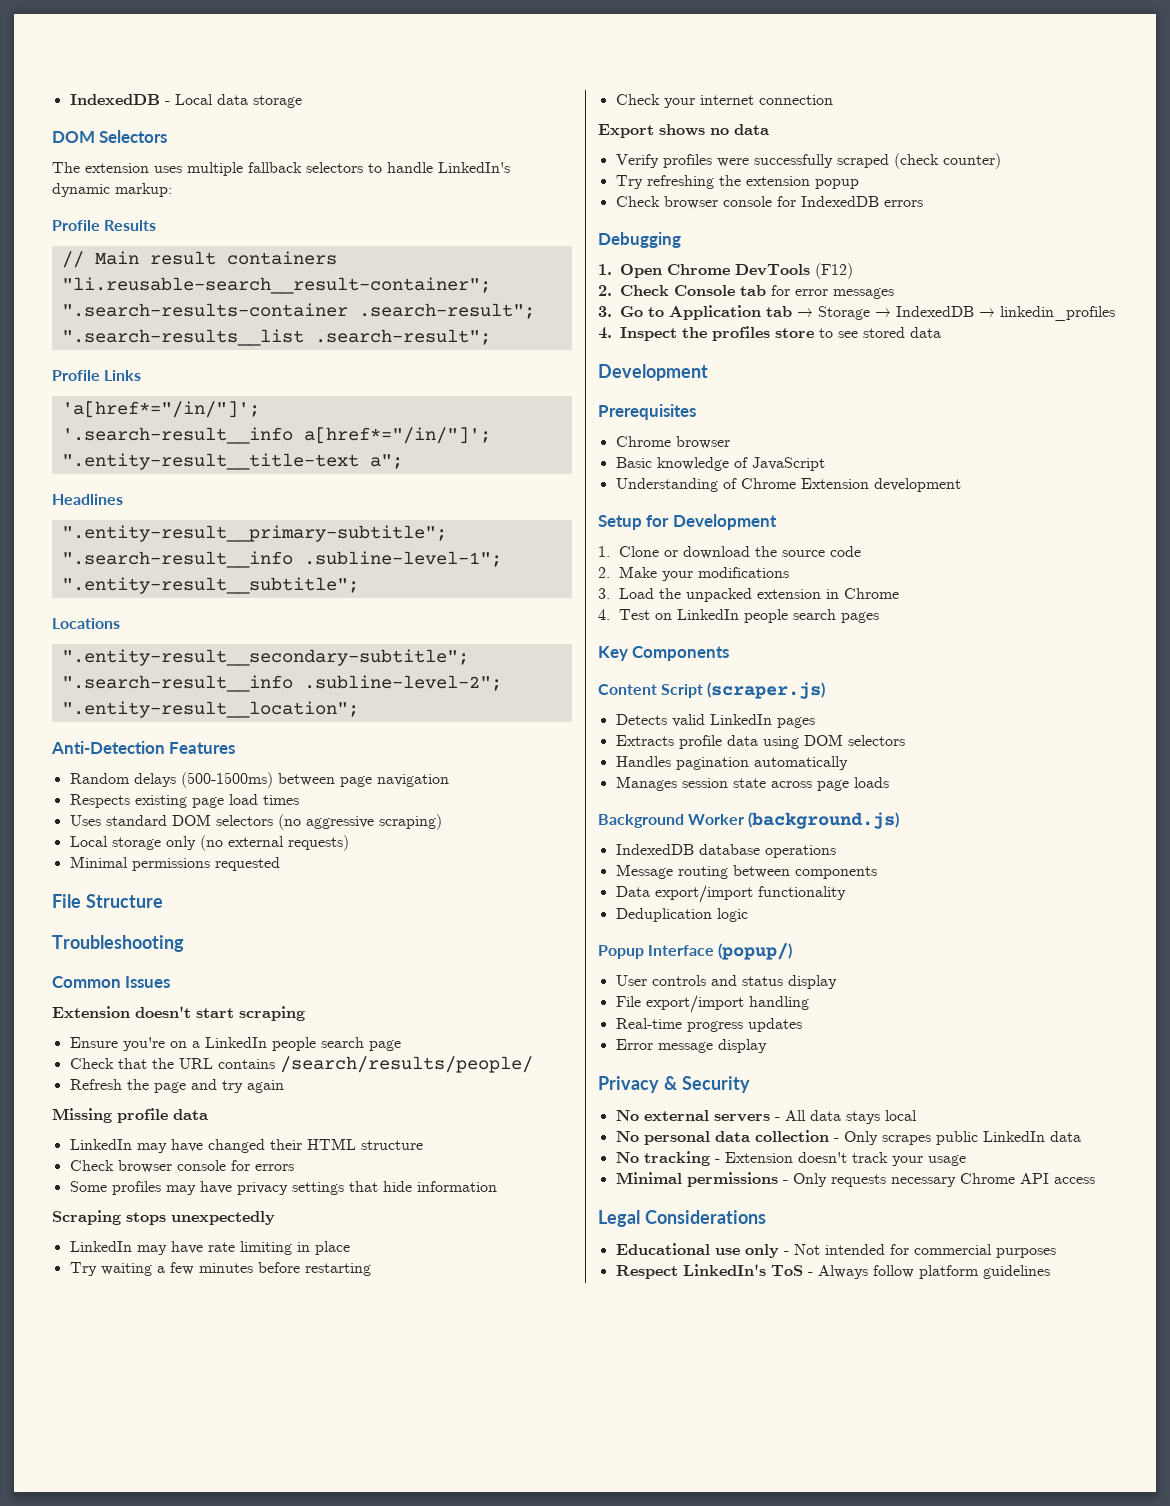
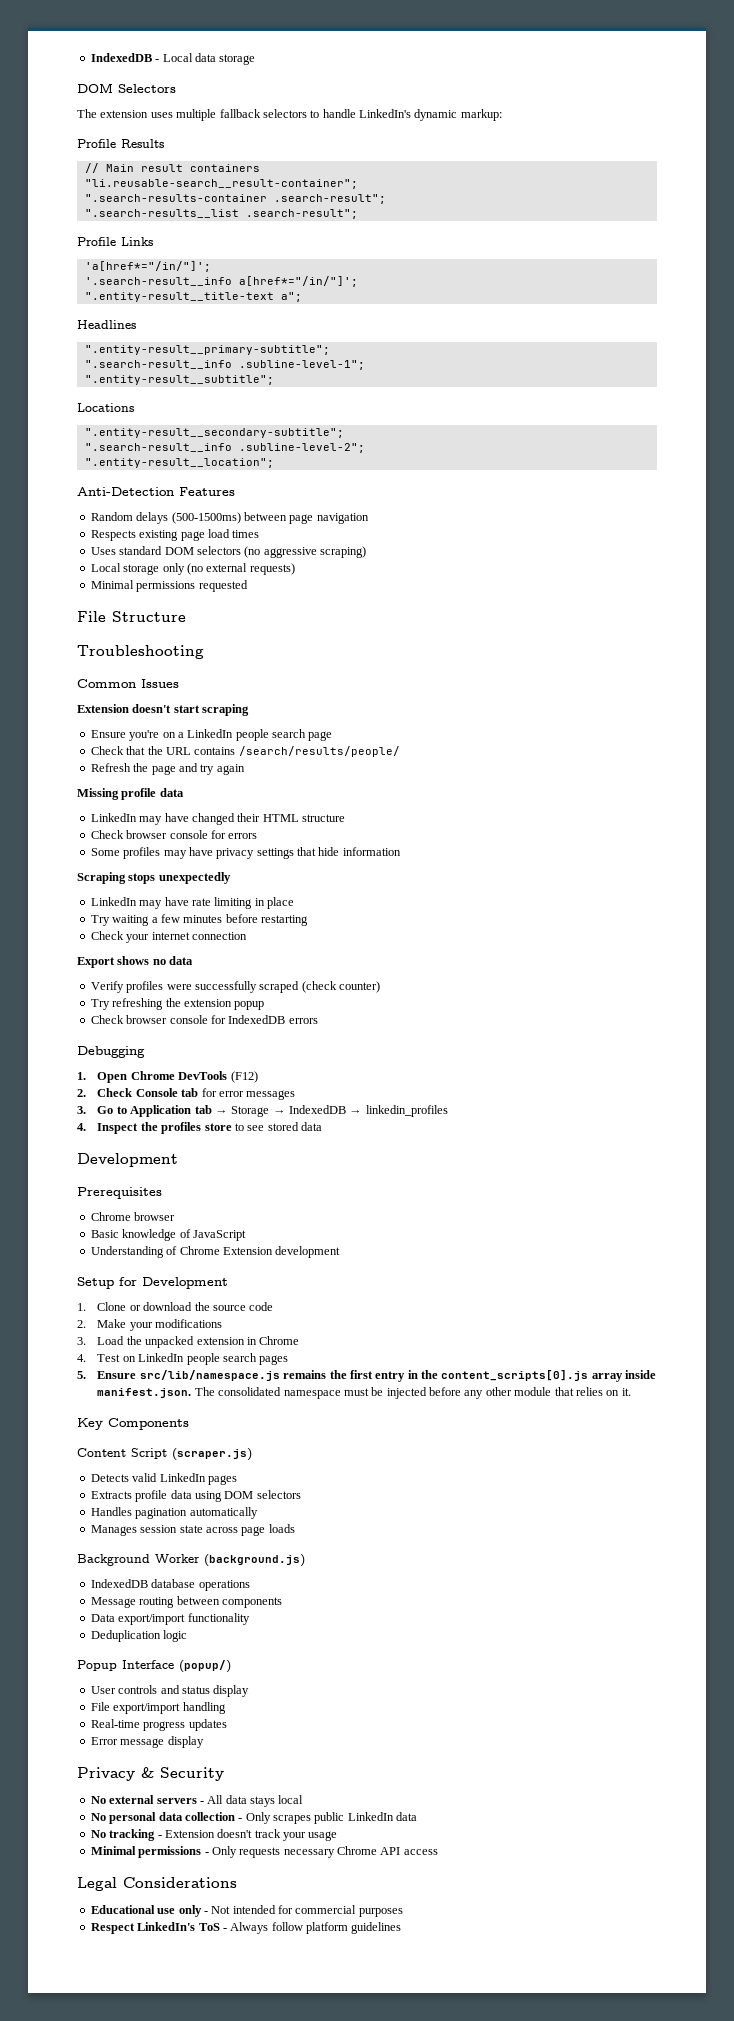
+ 5. Ensure src/lib/namespace.js remains the first entry in the content_scripts[0].js array inside manifest.json. The consolidated namespace must be injected before any other module that relies on it.

